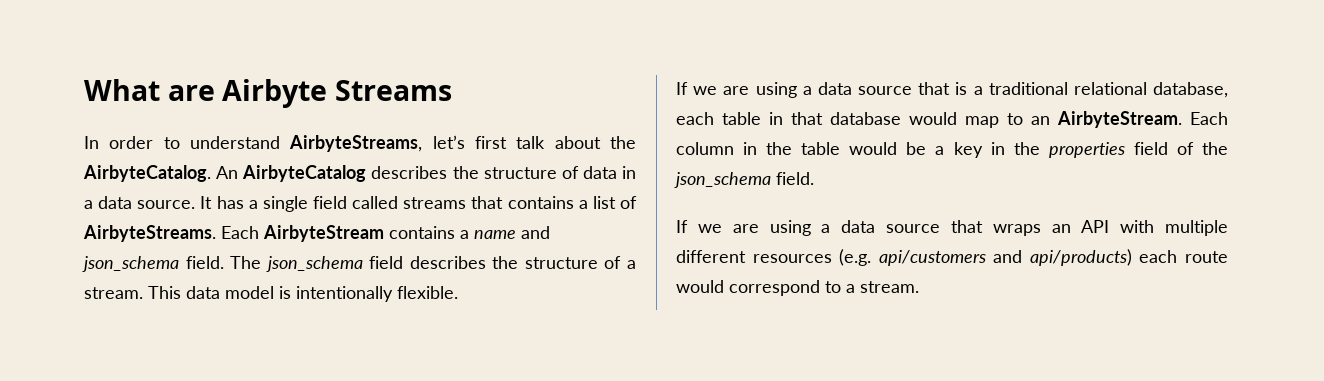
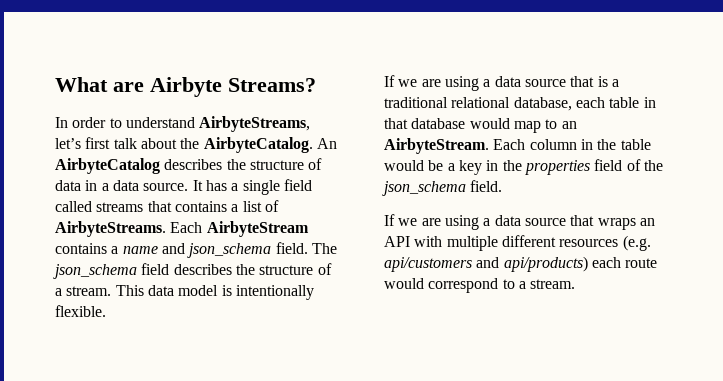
- What are Airbyte Streams
+ What are Airbyte Streams?

